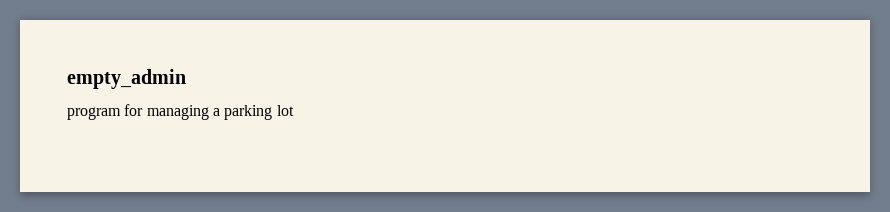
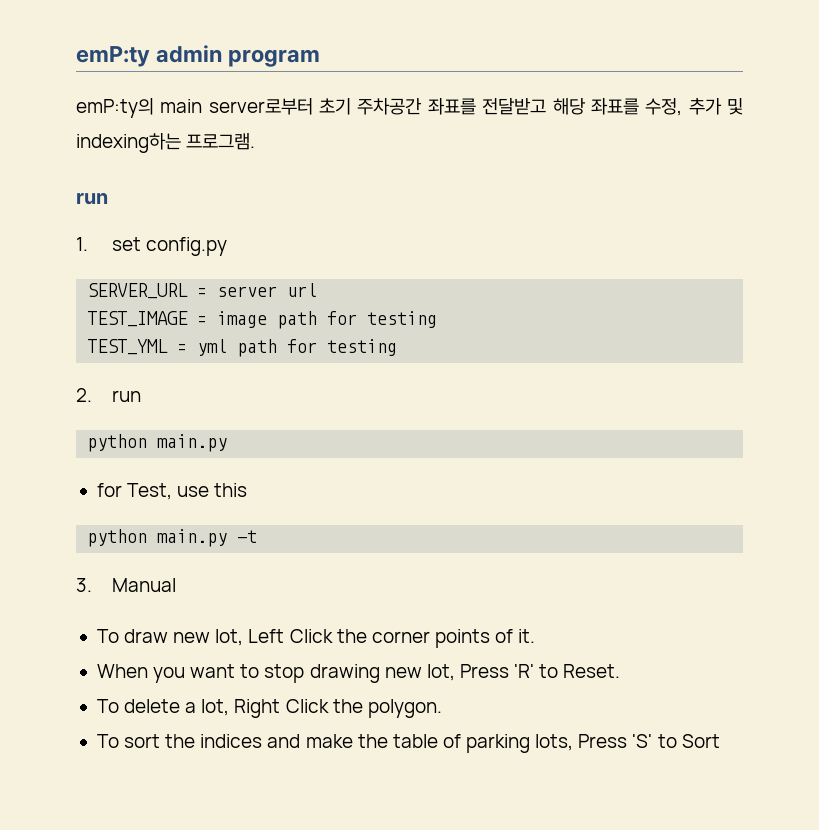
- empty_admin
- program for managing a parking lot
+ emP:ty admin program
+ emP:ty의 main server로부터 초기 주차공간 좌표를 전달받고 해당 좌표를 수정, 추가 및 indexing하는 프로그램.
+ run
+ 1. set config.py
+ SERVER_URL = server url
+ TEST_IMAGE = image path for testing
+ TEST_YML = yml path for testing
+ 2. run
+ python main.py
+ for Test, use this
+ python main.py -t
+ 3. Manual
+ To draw new lot, Left Click the corner points of it.
+ When you want to stop drawing new lot, Press 'R' to Reset.
+ To delete a lot, Right Click the polygon.
+ To sort the indices and make the table of parking lots, Press 'S' to Sort

